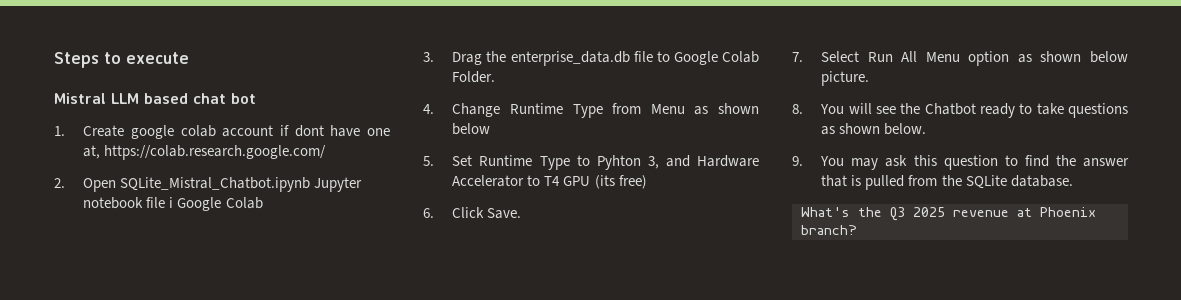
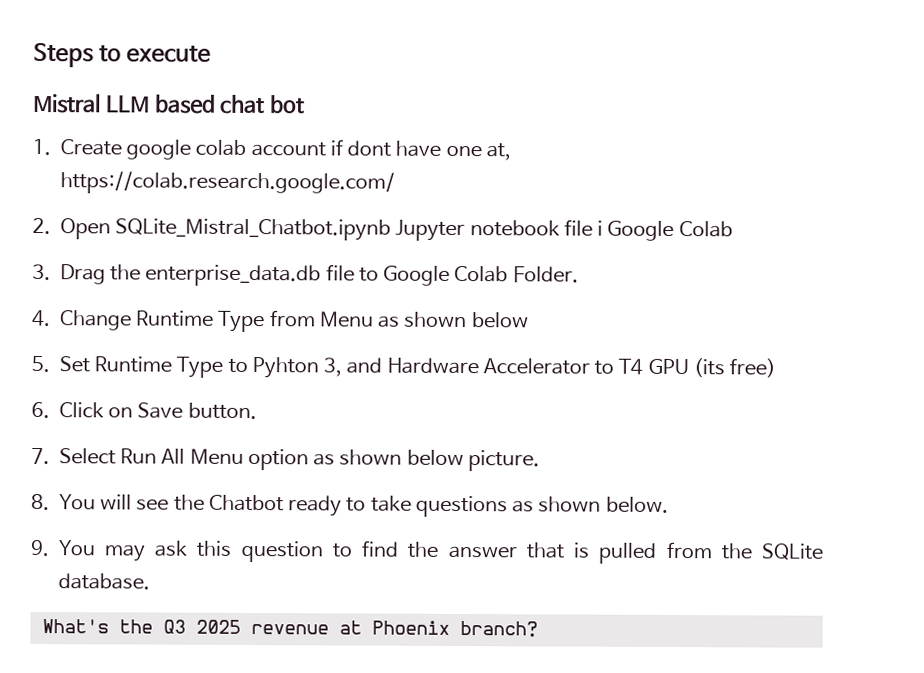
- 6. Click Save.
+ 6. Click on Save button.

